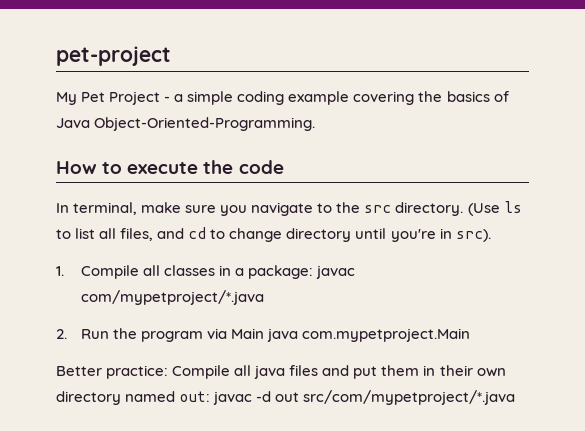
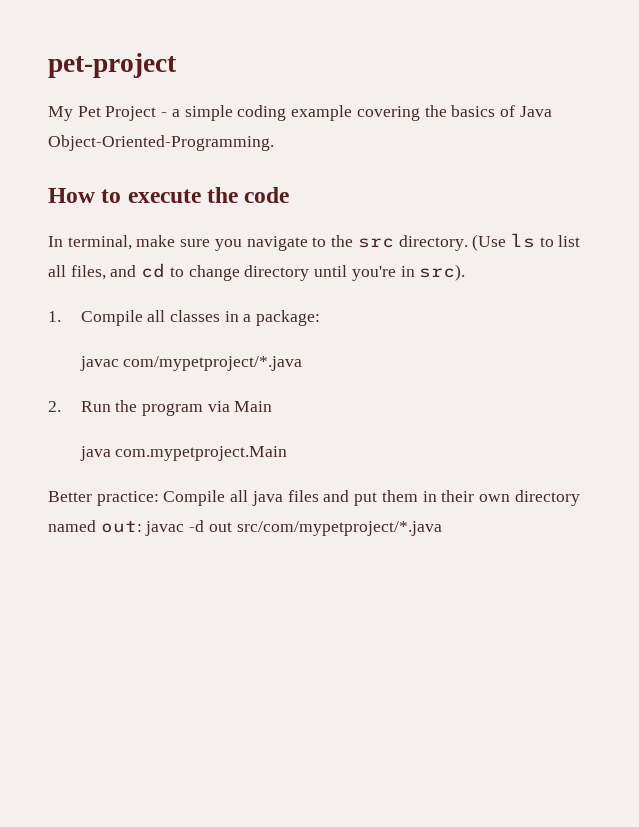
- 1. Compile all classes in a package: javac com/mypetproject/*.java
+ 1. Compile all classes in a package:
+ javac com/mypetproject/*.java
- 2. Run the program via Main java com.mypetproject.Main
+ 2. Run the program via Main
+ java com.mypetproject.Main

